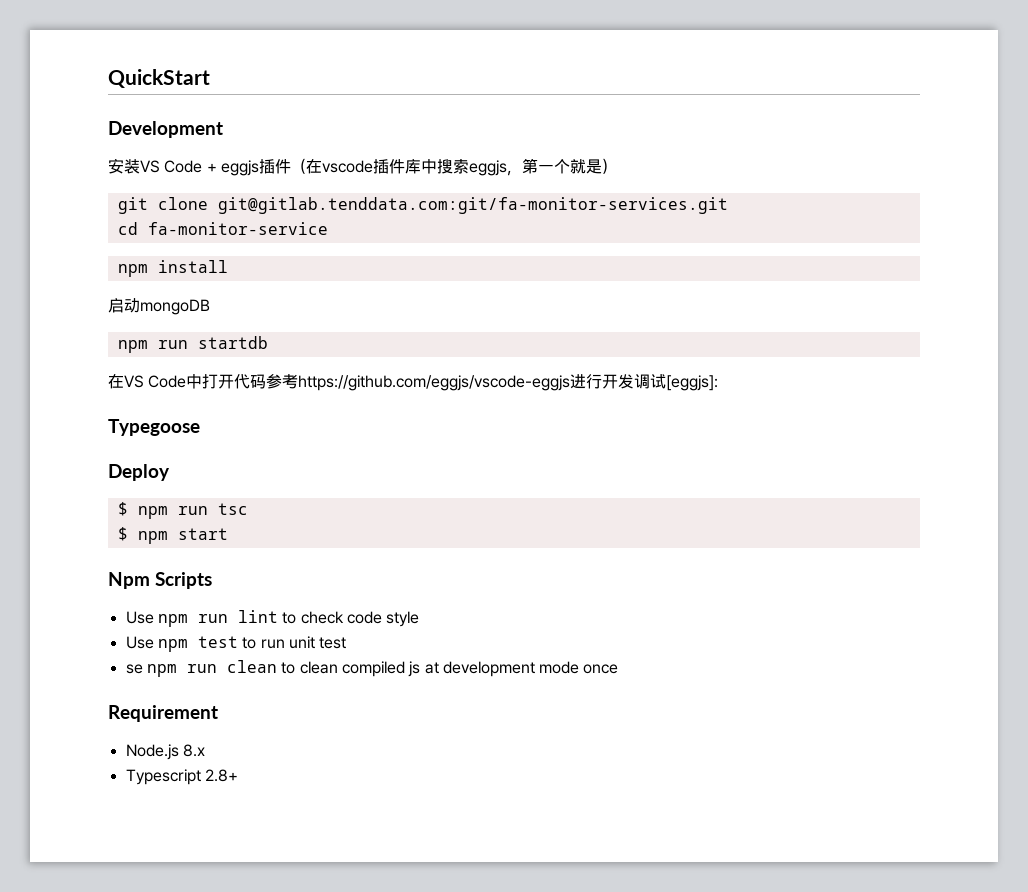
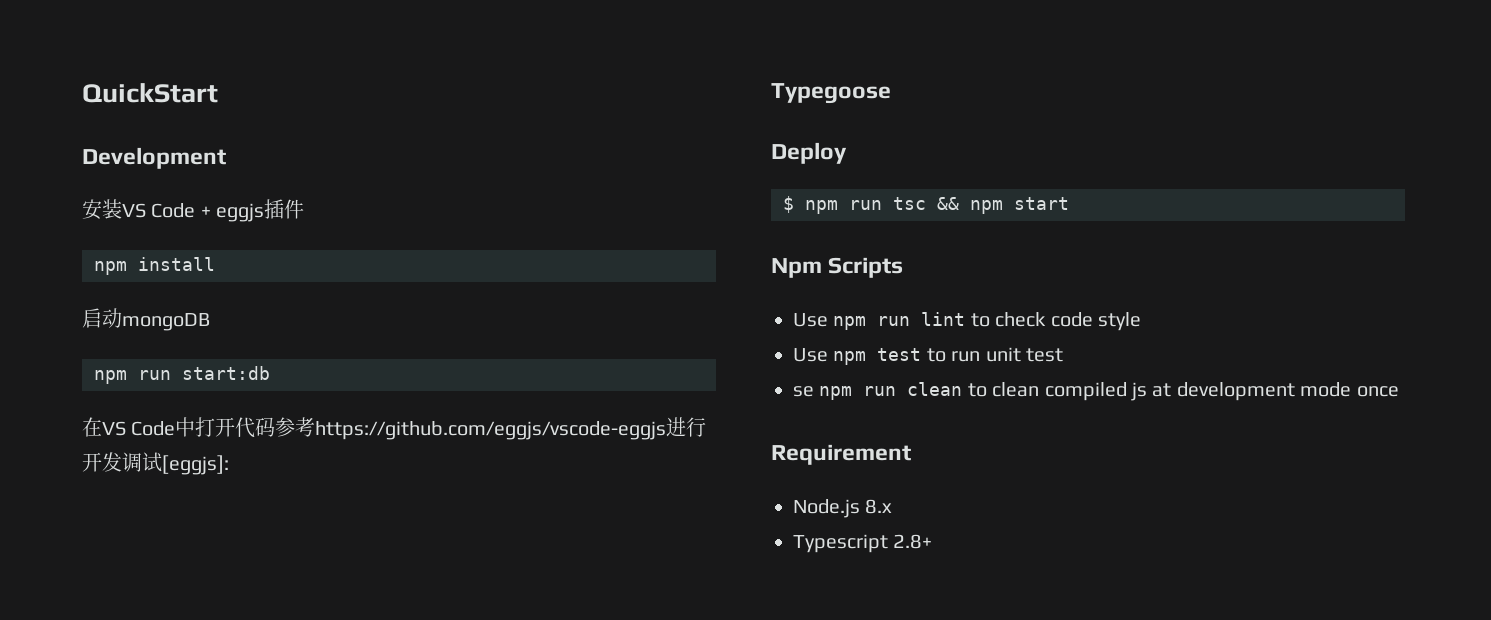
- 安装VS Code + eggjs插件（在vscode插件库中搜索eggjs，第一个就是）
- git clone git@gitlab.tenddata.com:git/fa-monitor-services.git
- cd fa-monitor-service
+ 安装VS Code + eggjs插件
- npm run startdb
+ npm run start:db
- $ npm run tsc
- $ npm start
+ $ npm run tsc && npm start

